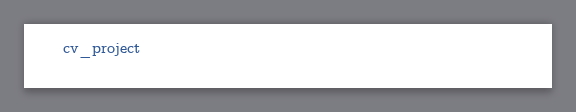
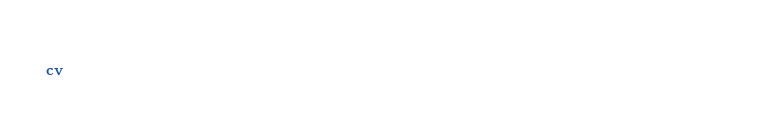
- cv_project
+ cv

